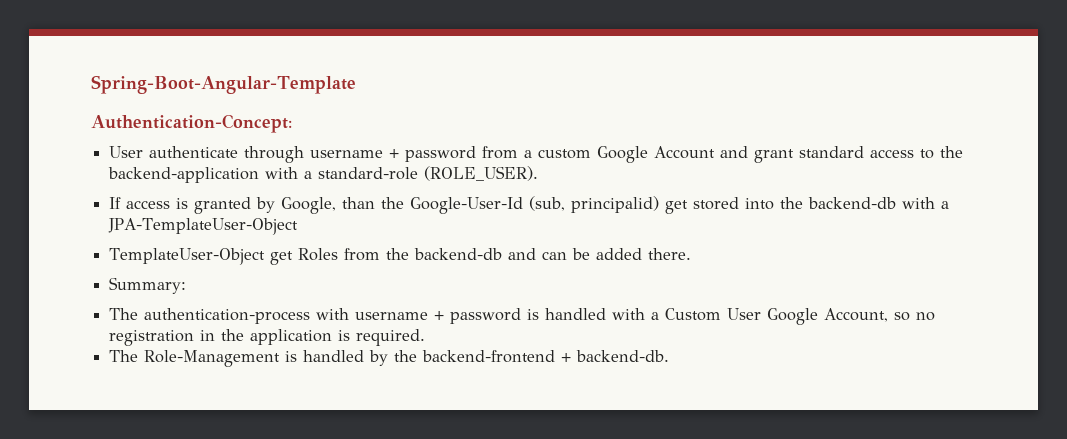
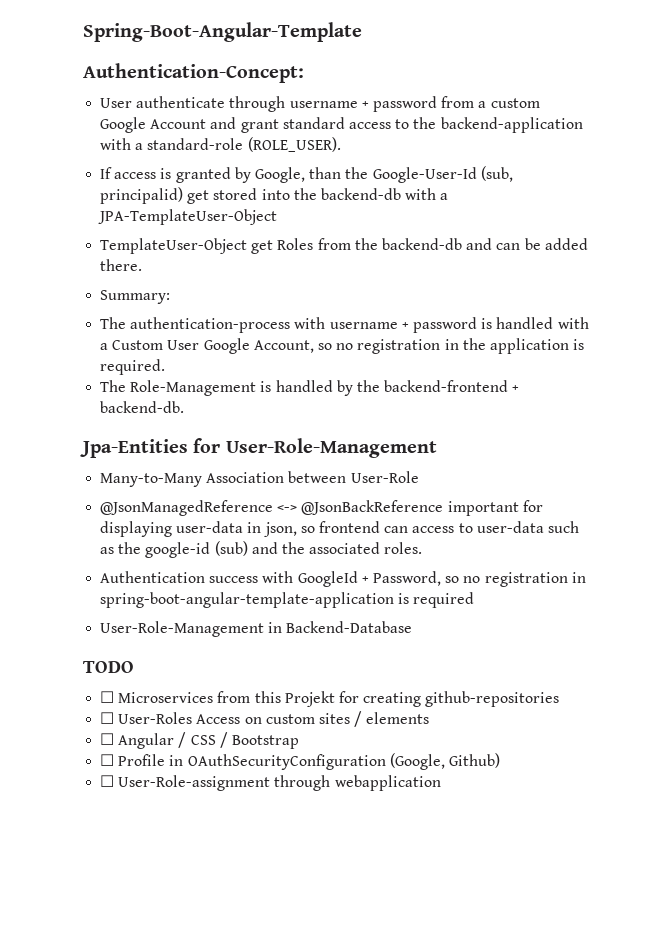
+ Jpa-Entities for User-Role-Management
+ Many-to-Many Association between User-Role
+ @JsonManagedReference <-> @JsonBackReference important for displaying user-data in json, so frontend can access to user-data such as the google-id (sub) and the associated roles.
+ Authentication success with GoogleId + Password, so no registration in spring-boot-angular-template-application is required
+ User-Role-Management in Backend-Database
+ TODO
+ ☐ Microservices from this Projekt for creating github-repositories
+ ☐ User-Roles Access on custom sites / elements
+ ☐ Angular / CSS / Bootstrap
+ ☐ Profile in OAuthSecurityConfiguration (Google, Github)
+ ☐ User-Role-assignment through webapplication

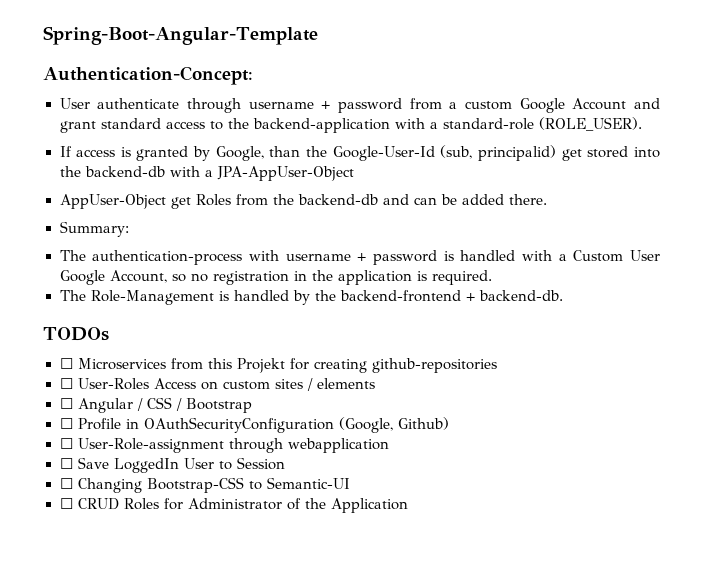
- If access is granted by Google, than the Google-User-Id (sub, principalid) get stored into the backend-db with a JPA-TemplateUser-Object
- TemplateUser-Object get Roles from the backend-db and can be added there.
+ If access is granted by Google, than the Google-User-Id (sub, principalid) get stored into the backend-db with a JPA-AppUser-Object
+ AppUser-Object get Roles from the backend-db and can be added there.
- Jpa-Entities for User-Role-Management
- Many-to-Many Association between User-Role
- @JsonManagedReference <-> @JsonBackReference important for displaying user-data in json, so frontend can access to user-data such as the google-id (sub) and the associated roles.
- Authentication success with GoogleId + Password, so no registration in spring-boot-angular-template-application is required
- User-Role-Management in Backend-Database
- TODO
+ TODOs
+ ☐ Save LoggedIn User to Session
+ ☐ Changing Bootstrap-CSS to Semantic-UI
+ ☐ CRUD Roles for Administrator of the Application

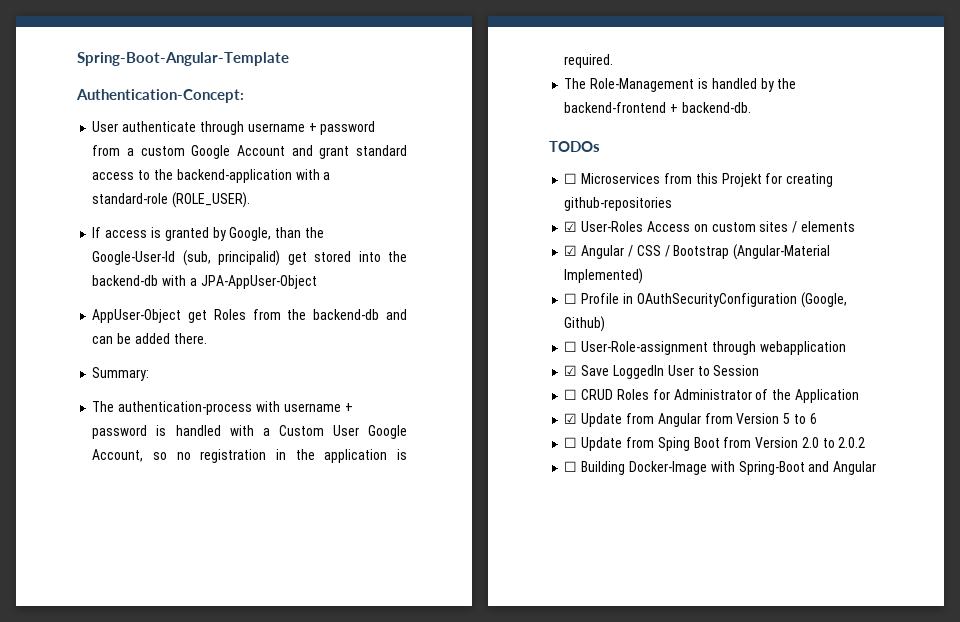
- ☐ User-Roles Access on custom sites / elements
+ ☑ User-Roles Access on custom sites / elements
- ☐ Angular / CSS / Bootstrap
+ ☑ Angular / CSS / Bootstrap (Angular-Material Implemented)
- ☐ Save LoggedIn User to Session
+ ☑ Save LoggedIn User to Session
- ☐ Changing Bootstrap-CSS to Semantic-UI
+ ☑ Update from Angular from Version 5 to 6
+ ☐ Update from Sping Boot from Version 2.0 to 2.0.2
+ ☐ Building Docker-Image with Spring-Boot and Angular

